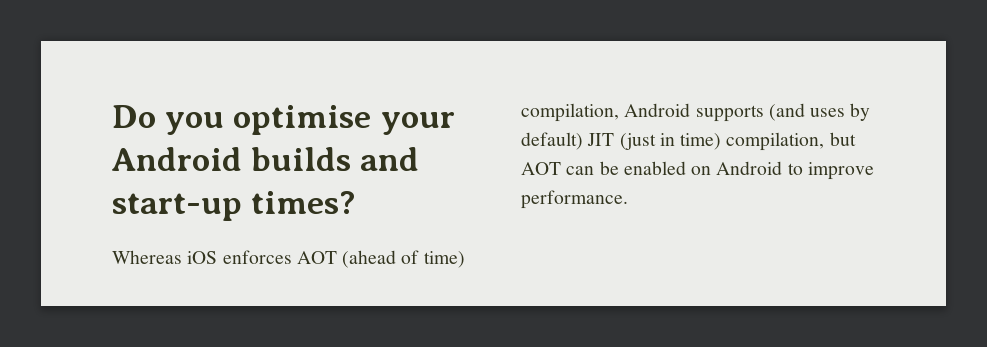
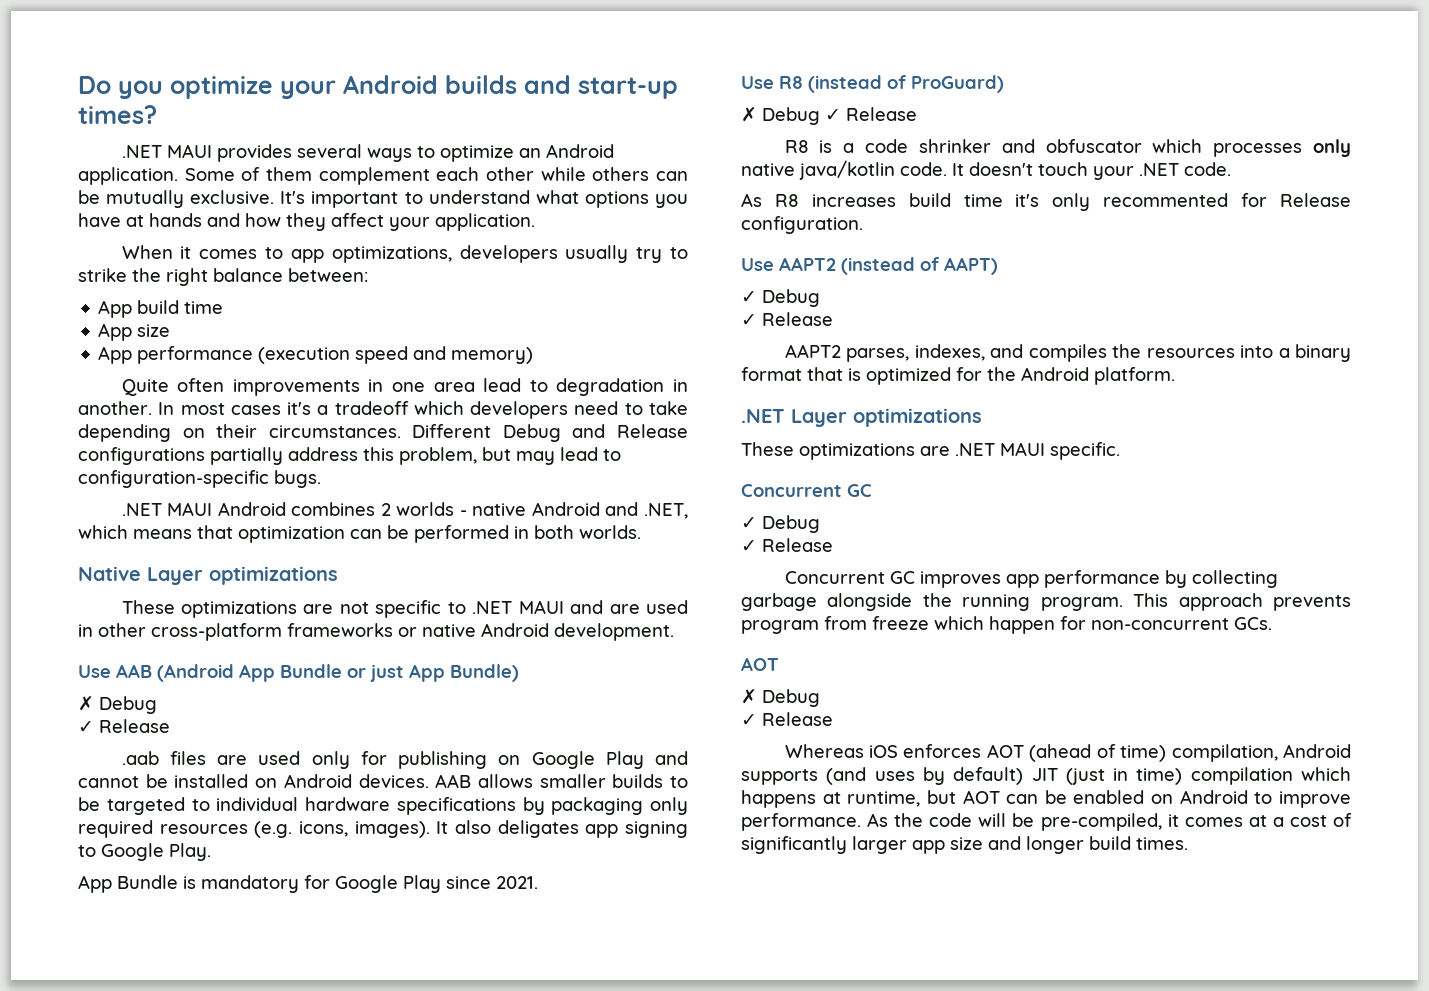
- Do you optimise your Android builds and start-up times?
+ Do you optimize your Android builds and start-up times?
+ .NET MAUI provides several ways to optimize an Android application. Some of them complement each other while others can be mutually exclusive. It's important to understand what options you have at hands and how they affect your application.
+ When it comes to app optimizations, developers usually try to strike the right balance between:
+ App build time
+ App size
+ App performance (execution speed and memory)
+ Quite often improvements in one area lead to degradation in another. In most cases it's a tradeoff which developers need to take depending on their circumstances. Different Debug and Release configurations partially address this problem, but may lead to configuration-specific bugs.
+ .NET MAUI Android combines 2 worlds - native Android and .NET, which means that optimization can be performed in both worlds.
+ Native Layer optimizations
+ These optimizations are not specific to .NET MAUI and are used in other cross-platform frameworks or native Android development.
+ Use AAB (Android App Bundle or just App Bundle)
+ ✗ Debug
+ ✓ Release
+ .aab files are used only for publishing on Google Play and cannot be installed on Android devices. AAB allows smaller builds to be targeted to individual hardware specifications by packaging only required resources (e.g. icons, images). It also deligates app signing to Google Play.
+ App Bundle is mandatory for Google Play since 2021.
+ Use R8 (instead of ProGuard)
+ ✗ Debug ✓ Release
+ R8 is a code shrinker and obfuscator which processes only native java/kotlin code. It doesn't touch your .NET code.
+ As R8 increases build time it's only recommented for Release configuration.
+ Use AAPT2 (instead of AAPT)
+ ✓ Debug
+ ✓ Release
+ AAPT2 parses, indexes, and compiles the resources into a binary format that is optimized for the Android platform.
+ .NET Layer optimizations
+ These optimizations are .NET MAUI specific.
+ Concurrent GC
+ ✓ Debug
+ ✓ Release
+ Concurrent GC improves app performance by collecting garbage alongside the running program. This approach prevents program from freeze which happen for non-concurrent GCs.
+ AOT
+ ✗ Debug
+ ✓ Release
- Whereas iOS enforces AOT (ahead of time) compilation, Android supports (and uses by default) JIT (just in time) compilation, but AOT can be enabled on Android to improve performance.
+ Whereas iOS enforces AOT (ahead of time) compilation, Android supports (and uses by default) JIT (just in time) compilation which happens at runtime, but AOT can be enabled on Android to improve performance.
+ As the code will be pre-compiled, it comes at a cost of significantly larger app size and longer build times.

